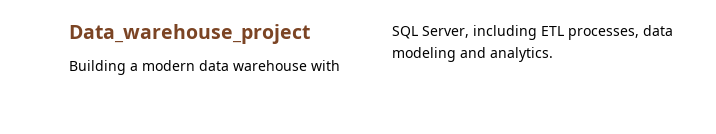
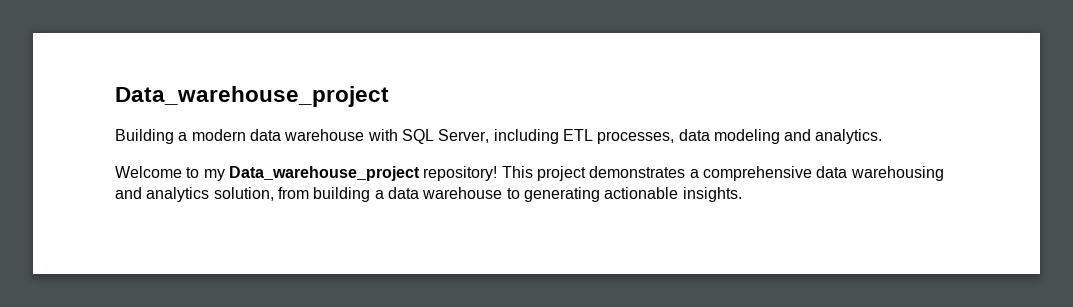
+ Welcome to my Data_warehouse_project repository! This project demonstrates a comprehensive data warehousing and analytics solution, from building a data warehouse to generating actionable insights.

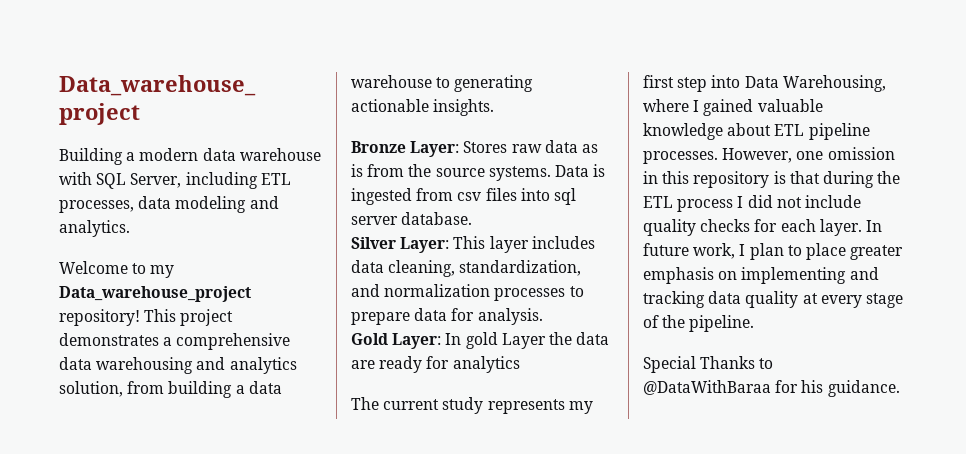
+ Bronze Layer: Stores raw data as is from the source systems. Data is ingested from csv files into sql server database.
+ Silver Layer: This layer includes data cleaning, standardization, and normalization processes to prepare data for analysis.
+ Gold Layer: In gold Layer the data are ready for analytics
+ The current study represents my first step into Data Warehousing, where I gained valuable knowledge about ETL pipeline processes. However, one omission in this repository is that during the ETL process I did not include quality checks for each layer. In future work, I plan to place greater emphasis on implementing and tracking data quality at every stage of the pipeline.
+ Special Thanks to @DataWithBaraa for his guidance.

